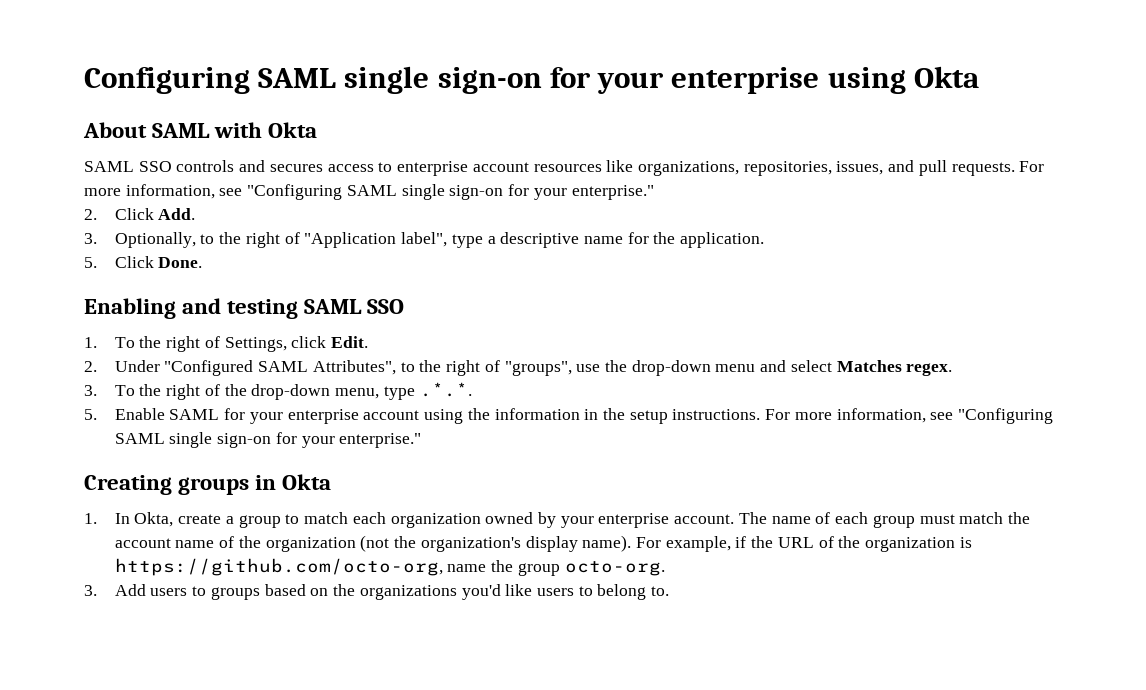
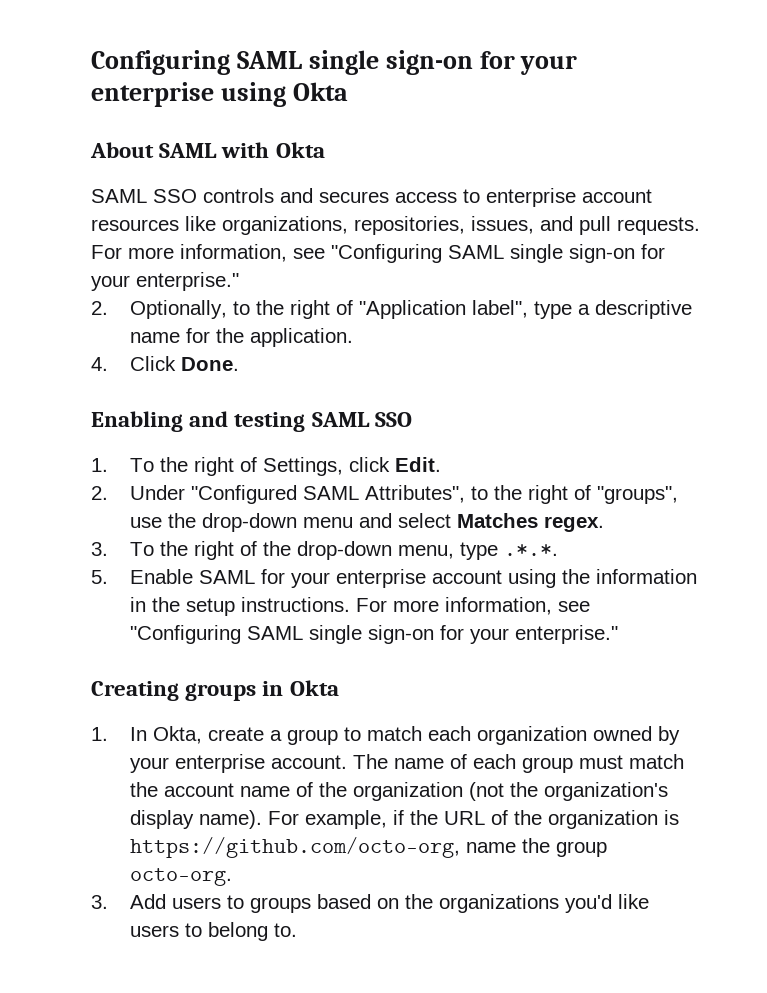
- 2. Click Add.
- 3. Optionally, to the right of "Application label", type a descriptive name for the application.
+ 2. Optionally, to the right of "Application label", type a descriptive name for the application.
- 5. Click Done.
+ 4. Click Done.

